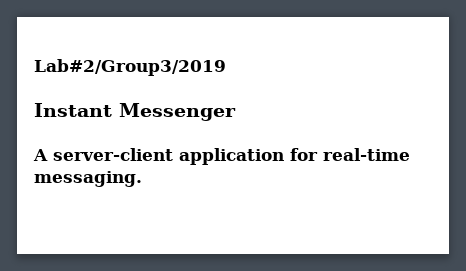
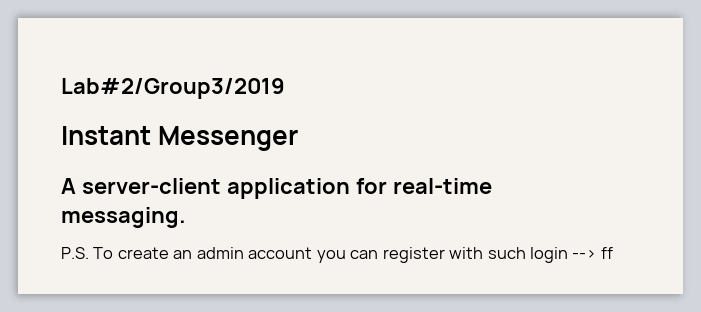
+ P.S. To create an admin account you can register with such login --> ff

